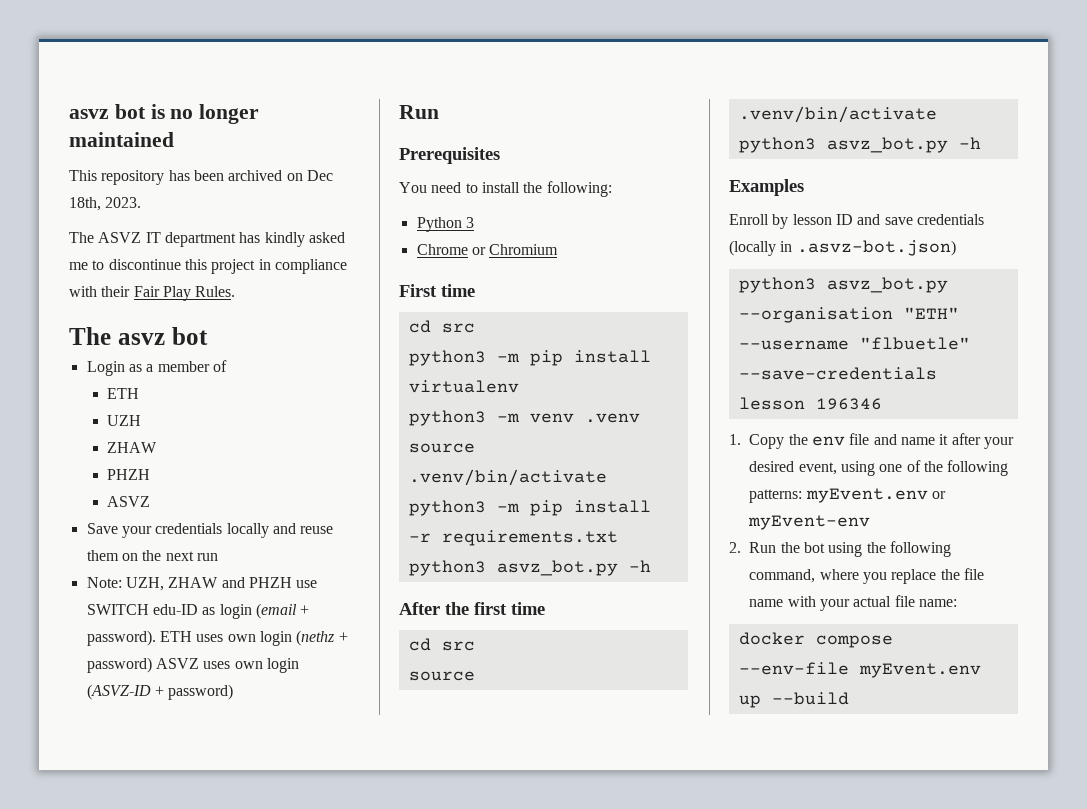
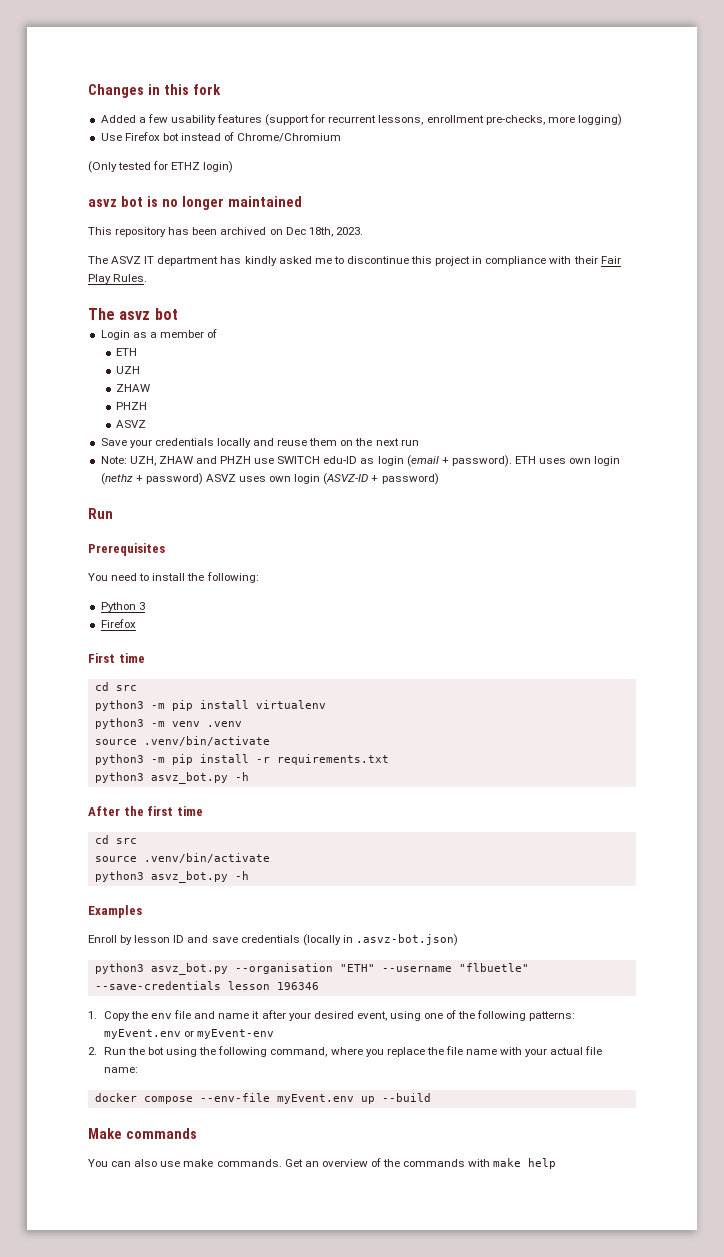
+ Changes in this fork
+ Added a few usability features (support for recurrent lessons, enrollment pre-checks, more logging)
+ Use Firefox bot instead of Chrome/Chromium
+ (Only tested for ETHZ login)
  Python 3
- Chrome or Chromium
+ Firefox
+ Make commands
+ You can also use make commands. Get an overview of the commands with make help

